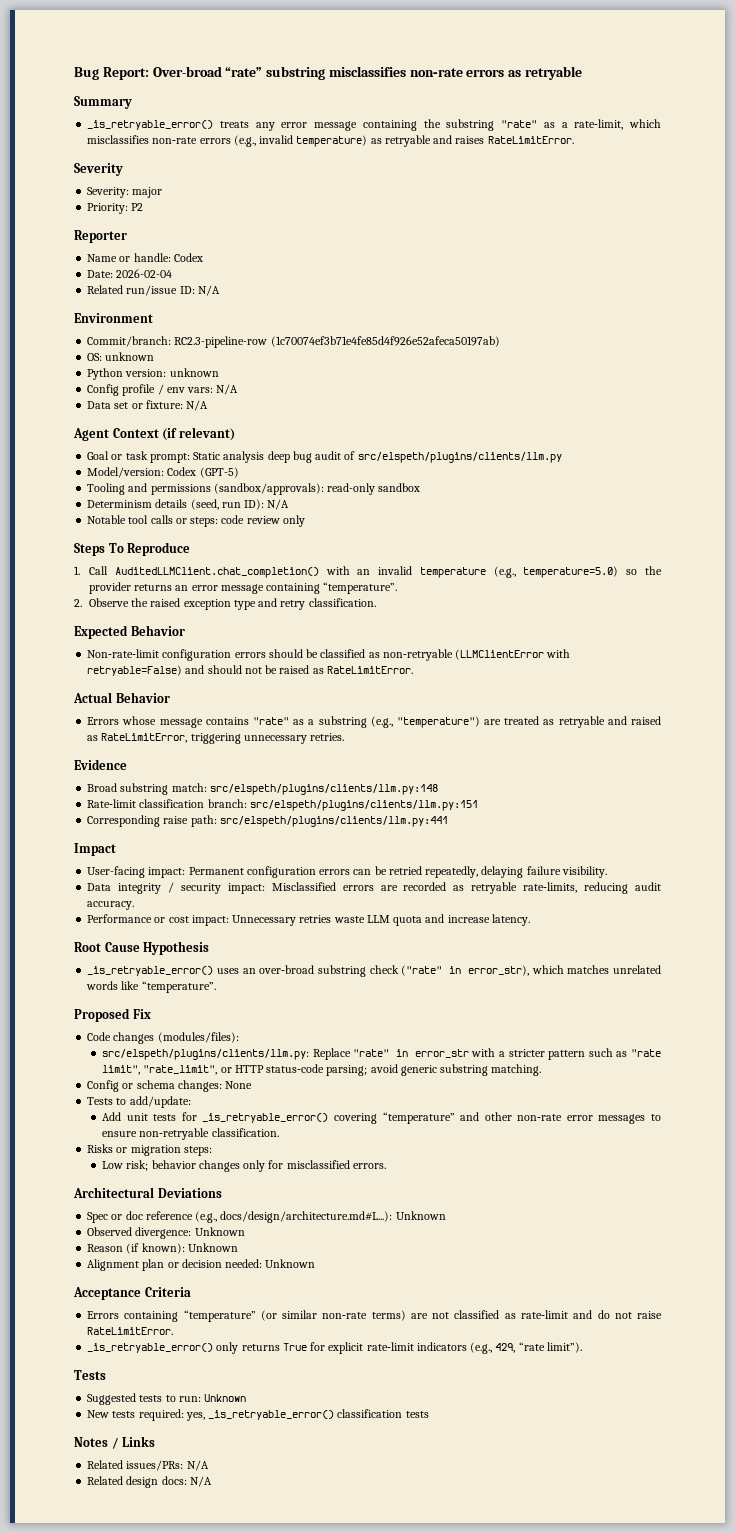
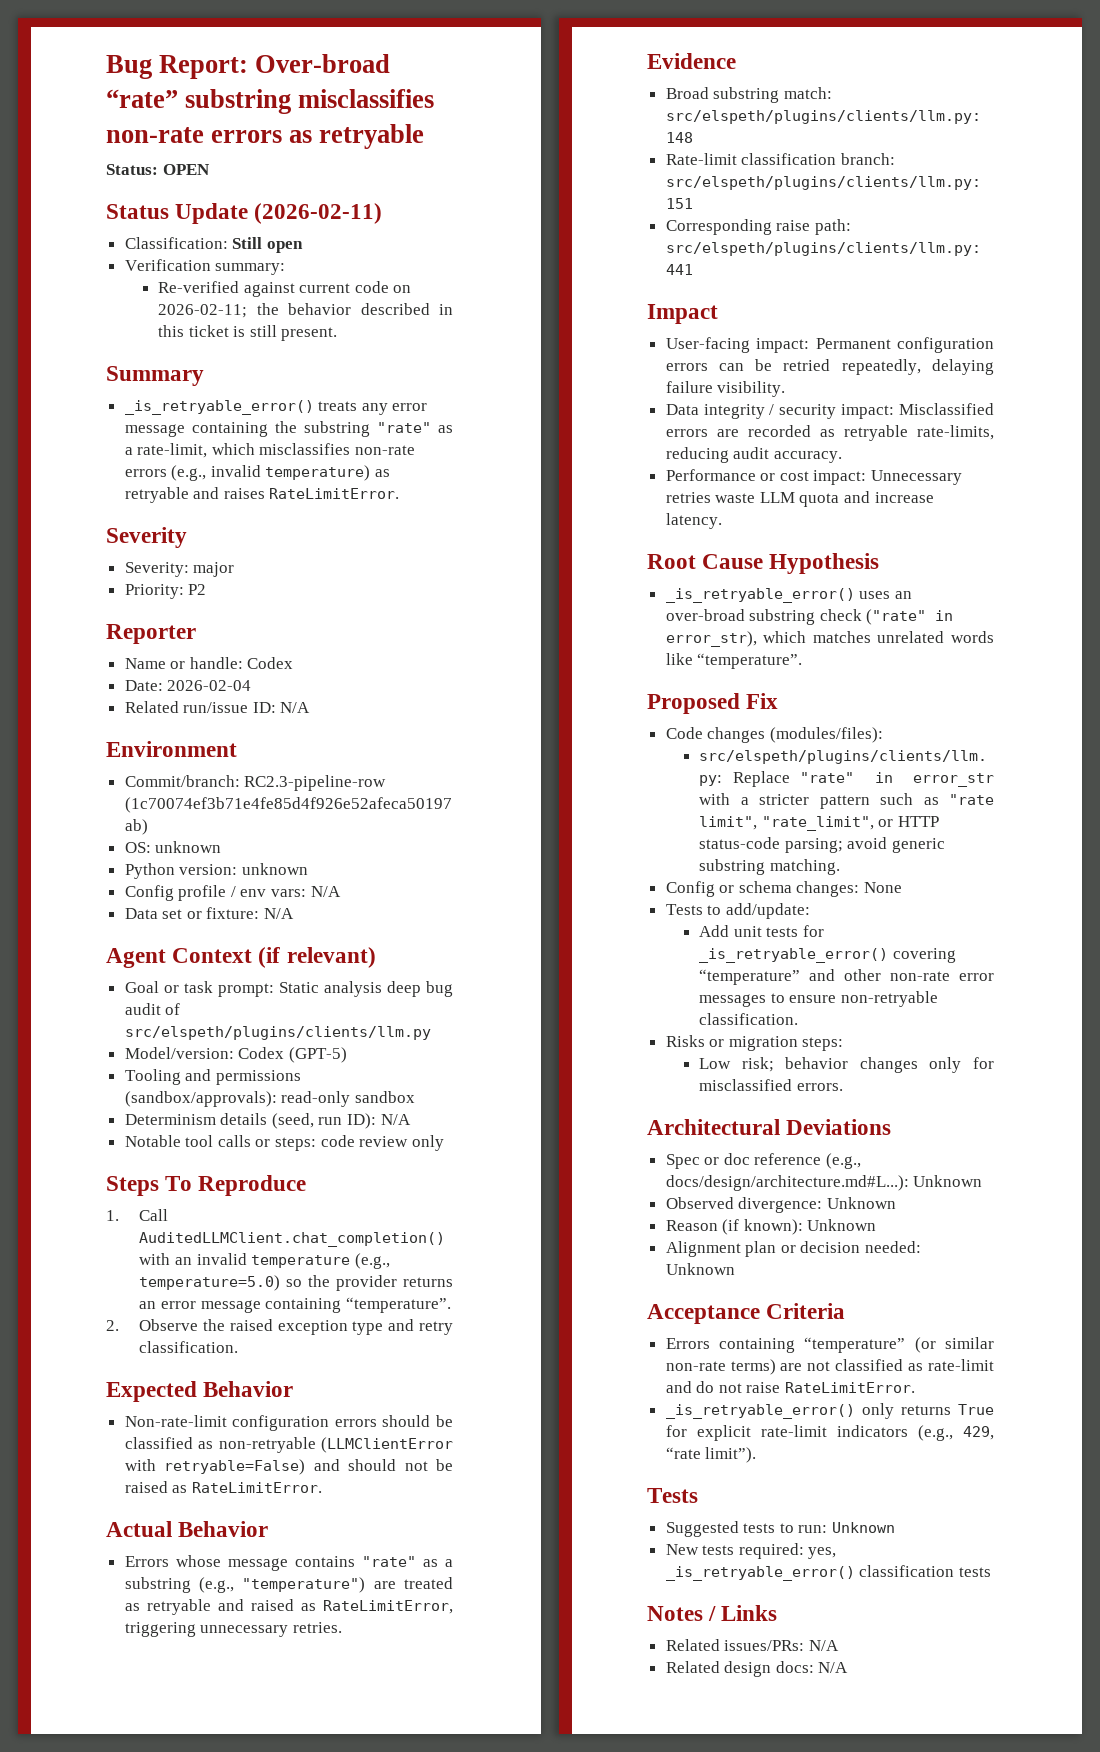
+ Status: OPEN
+ Status Update (2026-02-11)
+ Classification: Still open
+ Verification summary:
+ Re-verified against current code on 2026-02-11; the behavior described in this ticket is still present.

